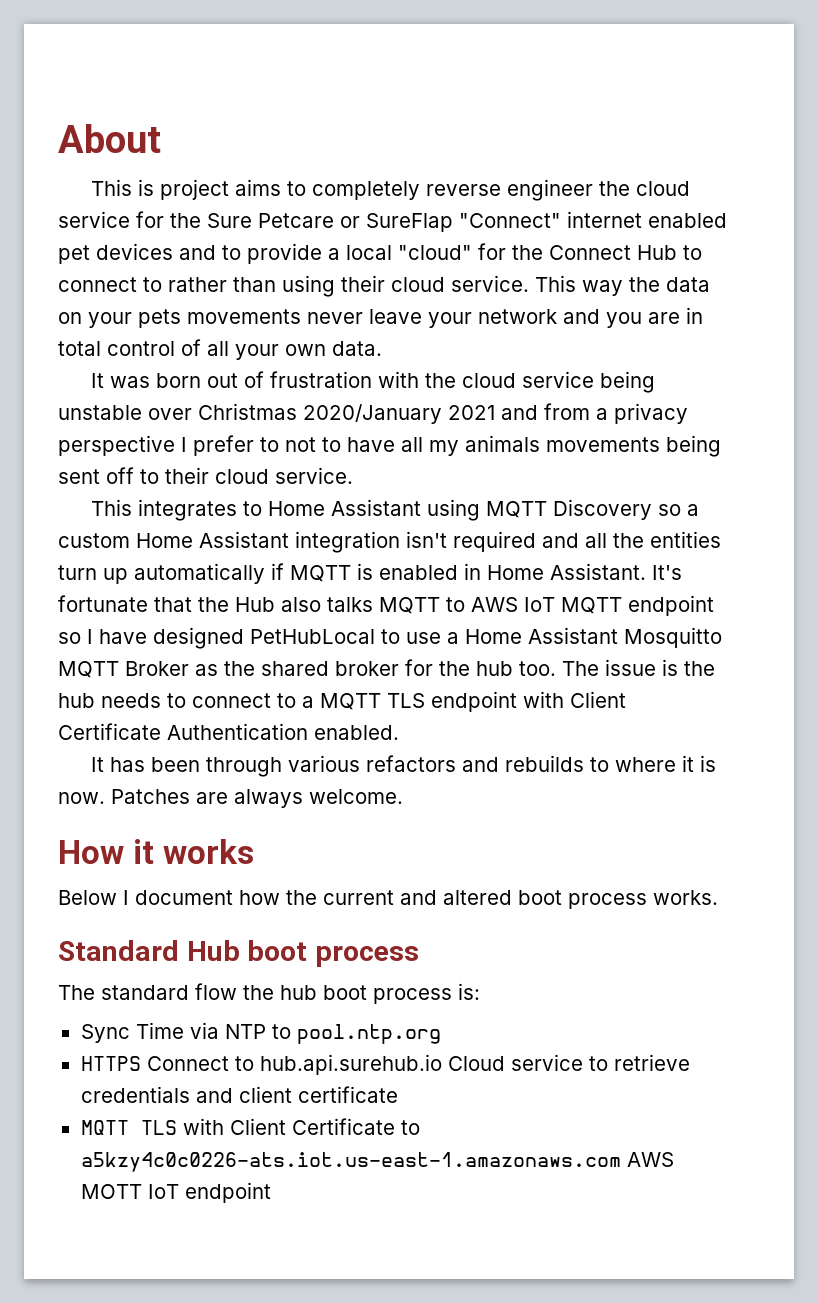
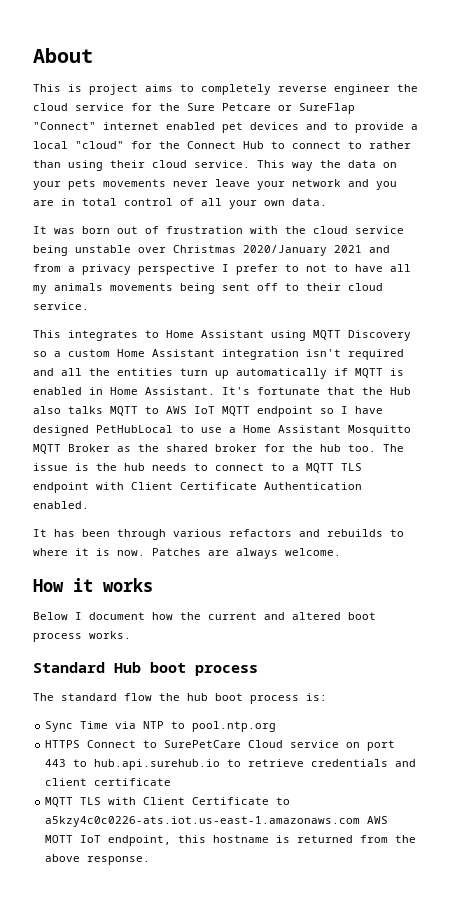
- HTTPS Connect to hub.api.surehub.io Cloud service to retrieve credentials and client certificate
+ HTTPS Connect to SurePetCare Cloud service on port 443 to hub.api.surehub.io to retrieve credentials and client certificate
- MQTT TLS with Client Certificate to a5kzy4c0c0226-ats.iot.us-east-1.amazonaws.com AWS MOTT IoT endpoint
+ MQTT TLS with Client Certificate to a5kzy4c0c0226-ats.iot.us-east-1.amazonaws.com AWS MOTT IoT endpoint, this hostname is returned from the above response.

